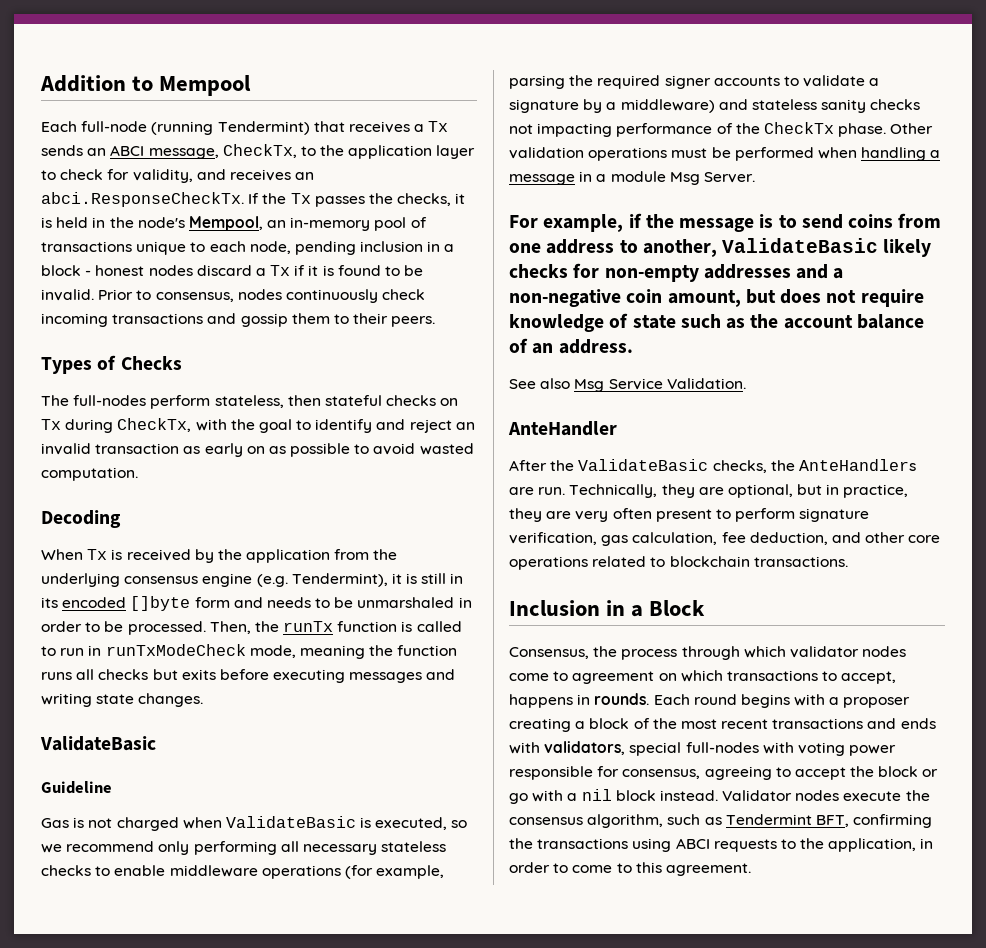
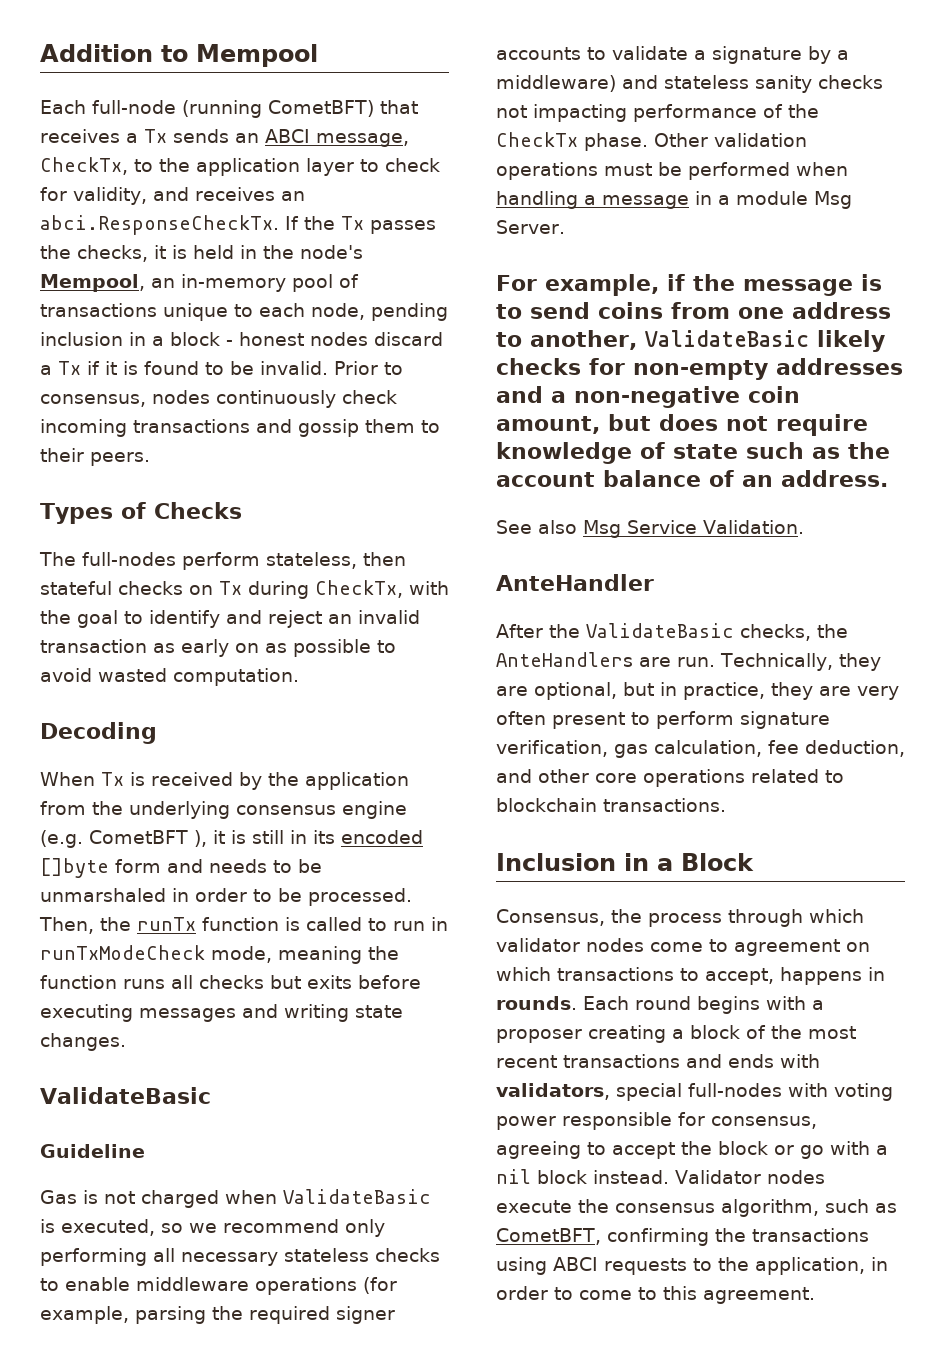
- Each full-node (running Tendermint) that receives a Tx sends an ABCI message, CheckTx, to the application layer to check for validity, and receives an abci.ResponseCheckTx. If the Tx passes the checks, it is held in the node's Mempool, an in-memory pool of transactions unique to each node, pending inclusion in a block - honest nodes discard a Tx if it is found to be invalid.
+ Each full-node (running CometBFT) that receives a Tx sends an ABCI message, CheckTx, to the application layer to check for validity, and receives an abci.ResponseCheckTx. If the Tx passes the checks, it is held in the node's Mempool, an in-memory pool of transactions unique to each node, pending inclusion in a block - honest nodes discard a Tx if it is found to be invalid.
- When Tx is received by the application from the underlying consensus engine (e.g. Tendermint), it is still in its encoded []byte form and needs to be unmarshaled in order to be processed.
+ When Tx is received by the application from the underlying consensus engine (e.g. CometBFT ), it is still in its encoded []byte form and needs to be unmarshaled in order to be processed.
- Validator nodes execute the consensus algorithm, such as Tendermint BFT, confirming the transactions using ABCI requests to the application, in order to come to this agreement.
+ Validator nodes execute the consensus algorithm, such as CometBFT, confirming the transactions using ABCI requests to the application, in order to come to this agreement.

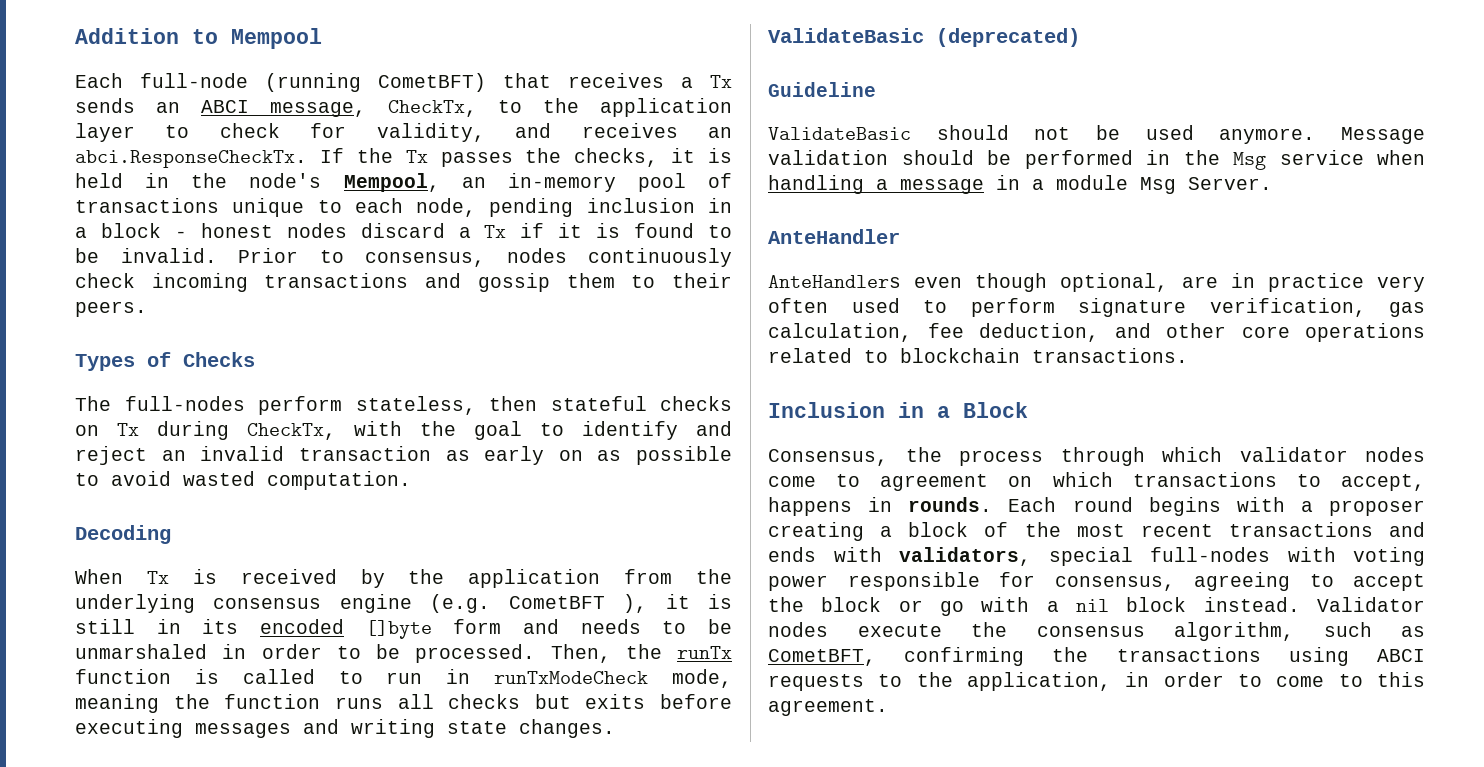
  Then, the runTx function is called to run in runTxModeCheck mode, meaning the function runs all checks but exits before executing messages and writing state changes.
- ValidateBasic
+ ValidateBasic (deprecated)
- Gas is not charged when ValidateBasic is executed, so we recommend only performing all necessary stateless checks to enable middleware operations (for example, parsing the required signer accounts to validate a signature by a middleware) and stateless sanity checks not impacting performance of the CheckTx phase. Other validation operations must be performed when handling a message in a module Msg Server.
+ ValidateBasic should not be used anymore. Message validation should be performed in the Msg service when handling a message in a module Msg Server.
- For example, if the message is to send coins from one address to another, ValidateBasic likely checks for non-empty addresses and a non-negative coin amount, but does not require knowledge of state such as the account balance of an address.
- See also Msg Service Validation.
  AnteHandler
- After the ValidateBasic checks, the AnteHandlers are run. Technically, they are optional, but in practice, they are very often present to perform signature verification, gas calculation, fee deduction, and other core operations related to blockchain transactions.
+ AnteHandlers even though optional, are in practice very often used to perform signature verification, gas calculation, fee deduction, and other core operations related to blockchain transactions.

